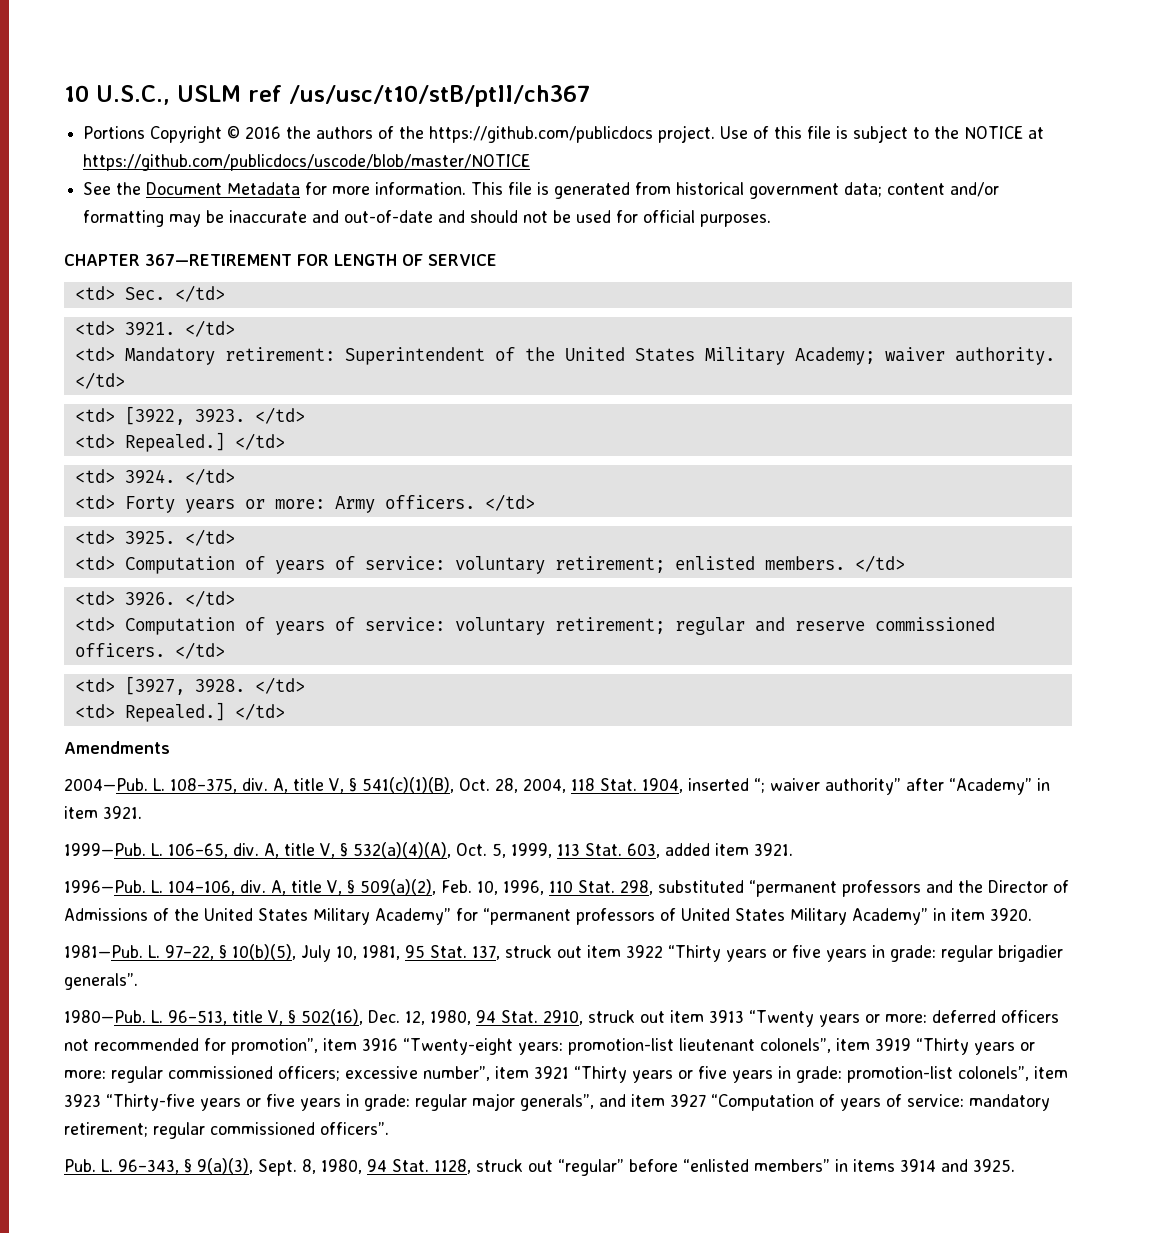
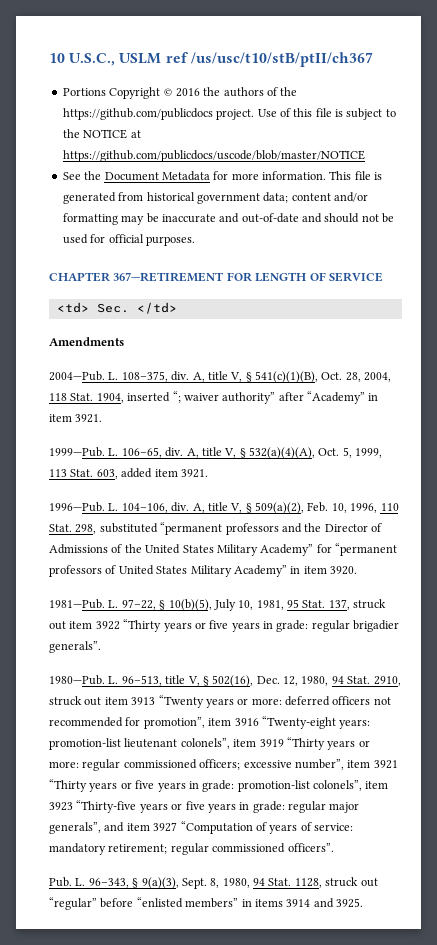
- <td> 3921. </td>
- <td> Mandatory retirement: Superintendent of the United States Military Academy; waiver authority. </td>
- <td> [3922, 3923. </td>
- <td> Repealed.] </td>
- <td> 3924. </td>
- <td> Forty years or more: Army officers. </td>
- <td> 3925. </td>
- <td> Computation of years of service: voluntary retirement; enlisted members. </td>
- <td> 3926. </td>
- <td> Computation of years of service: voluntary retirement; regular and reserve commissioned officers. </td>
- <td> [3927, 3928. </td>
- <td> Repealed.] </td>

